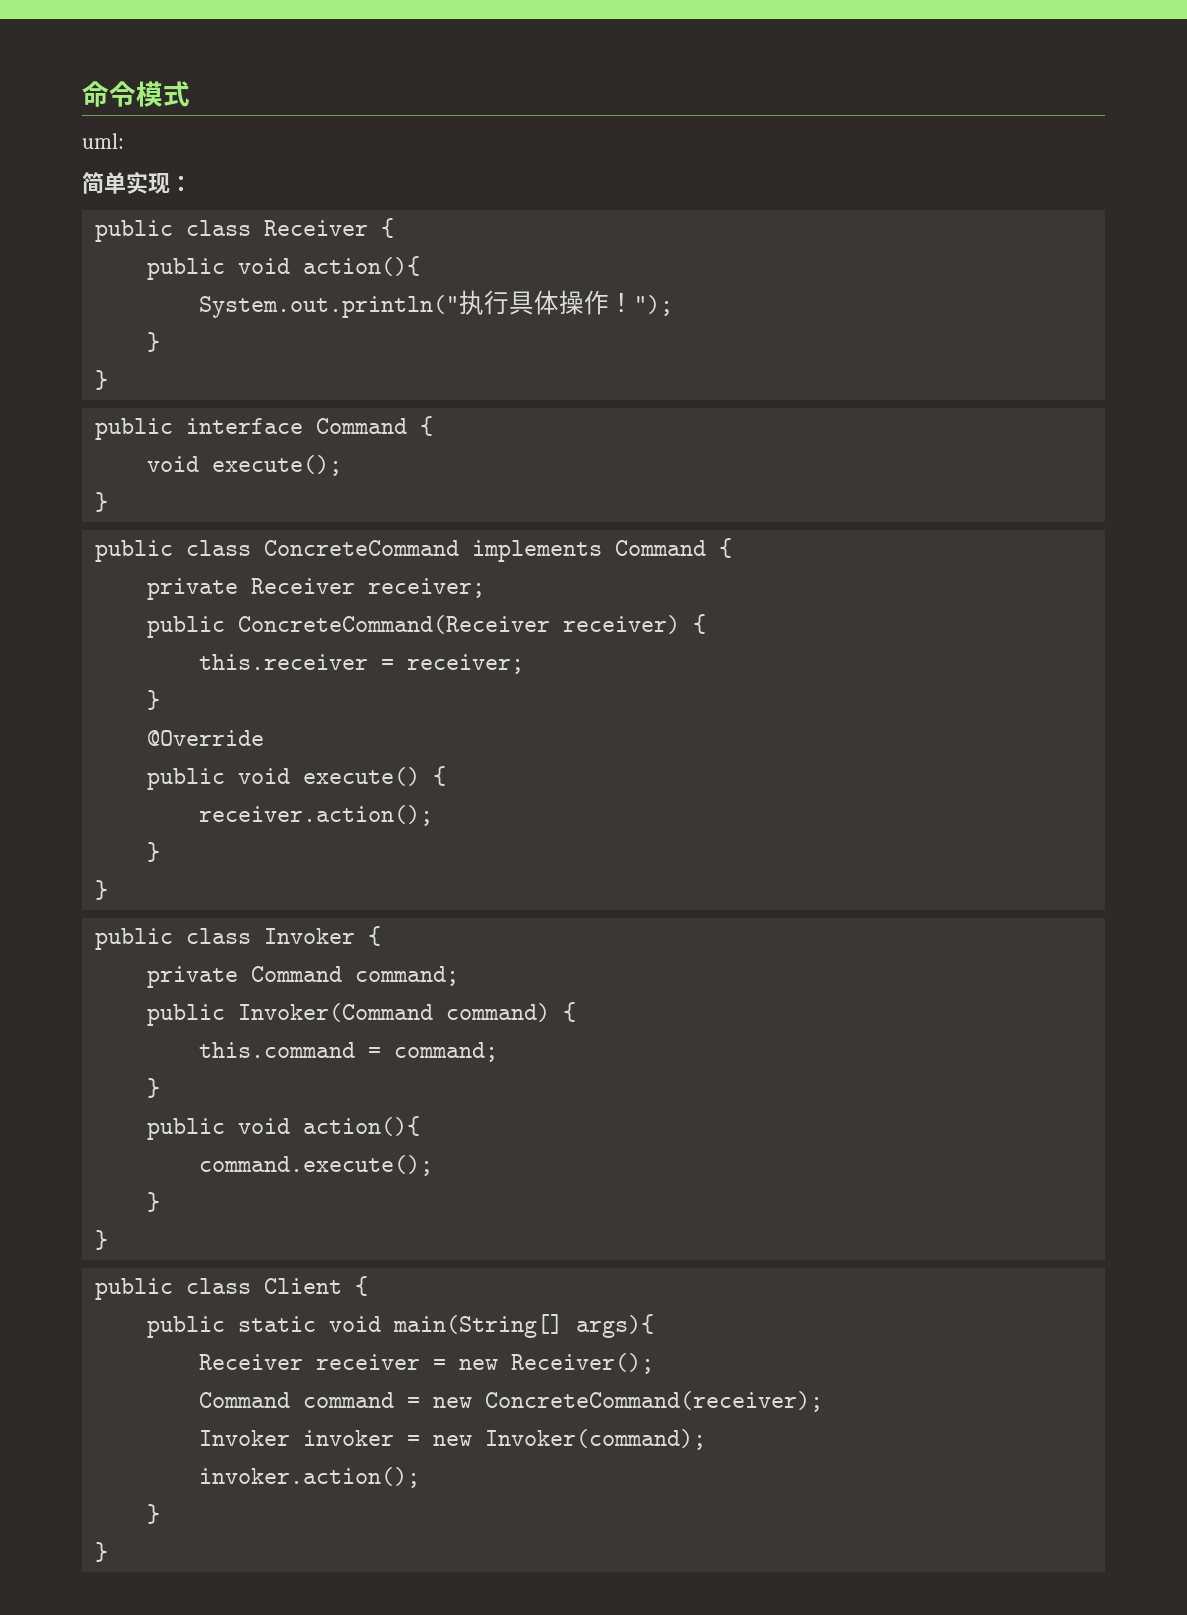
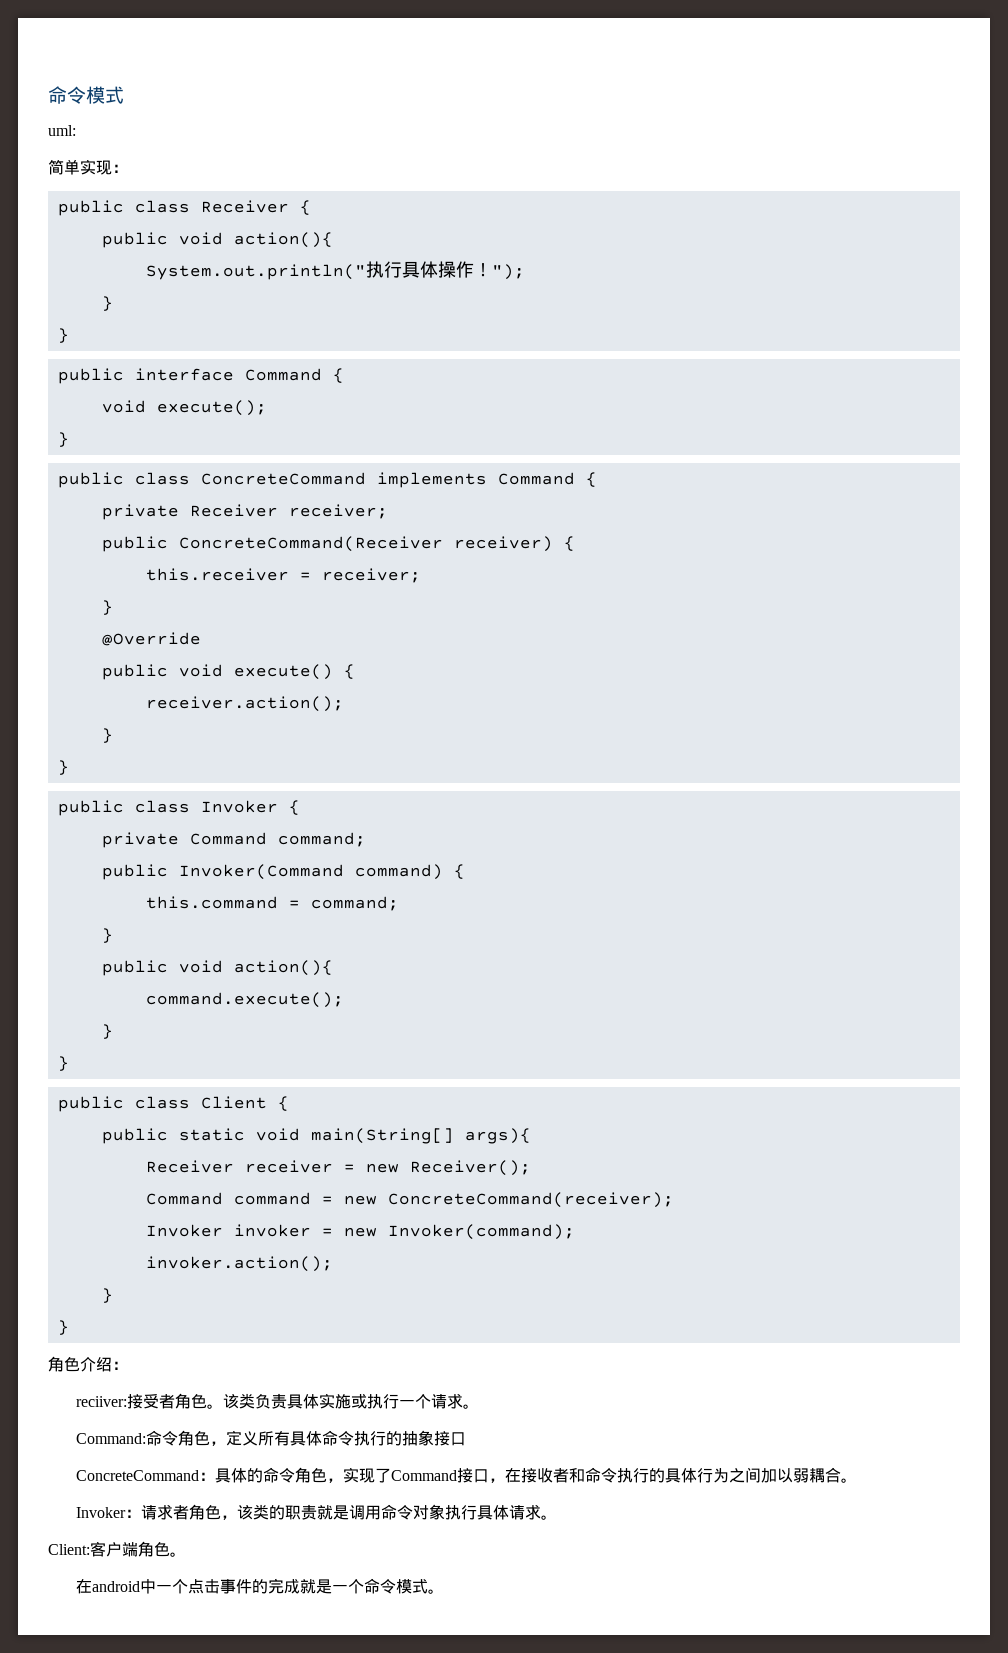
+ 角色介绍：
+ reciiver:接受者角色。该类负责具体实施或执行一个请求。
+ Command:命令角色，定义所有具体命令执行的抽象接口
+ ConcreteCommand：具体的命令角色，实现了Command接口，在接收者和命令执行的具体行为之间加以弱耦合。
+ Invoker：请求者角色，该类的职责就是调用命令对象执行具体请求。
+ Client:客户端角色。
+ 在android中一个点击事件的完成就是一个命令模式。

